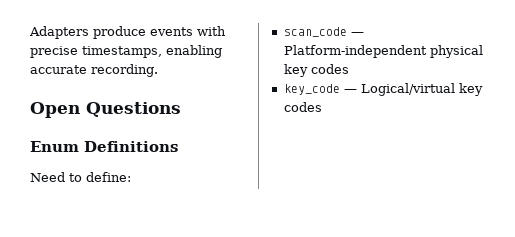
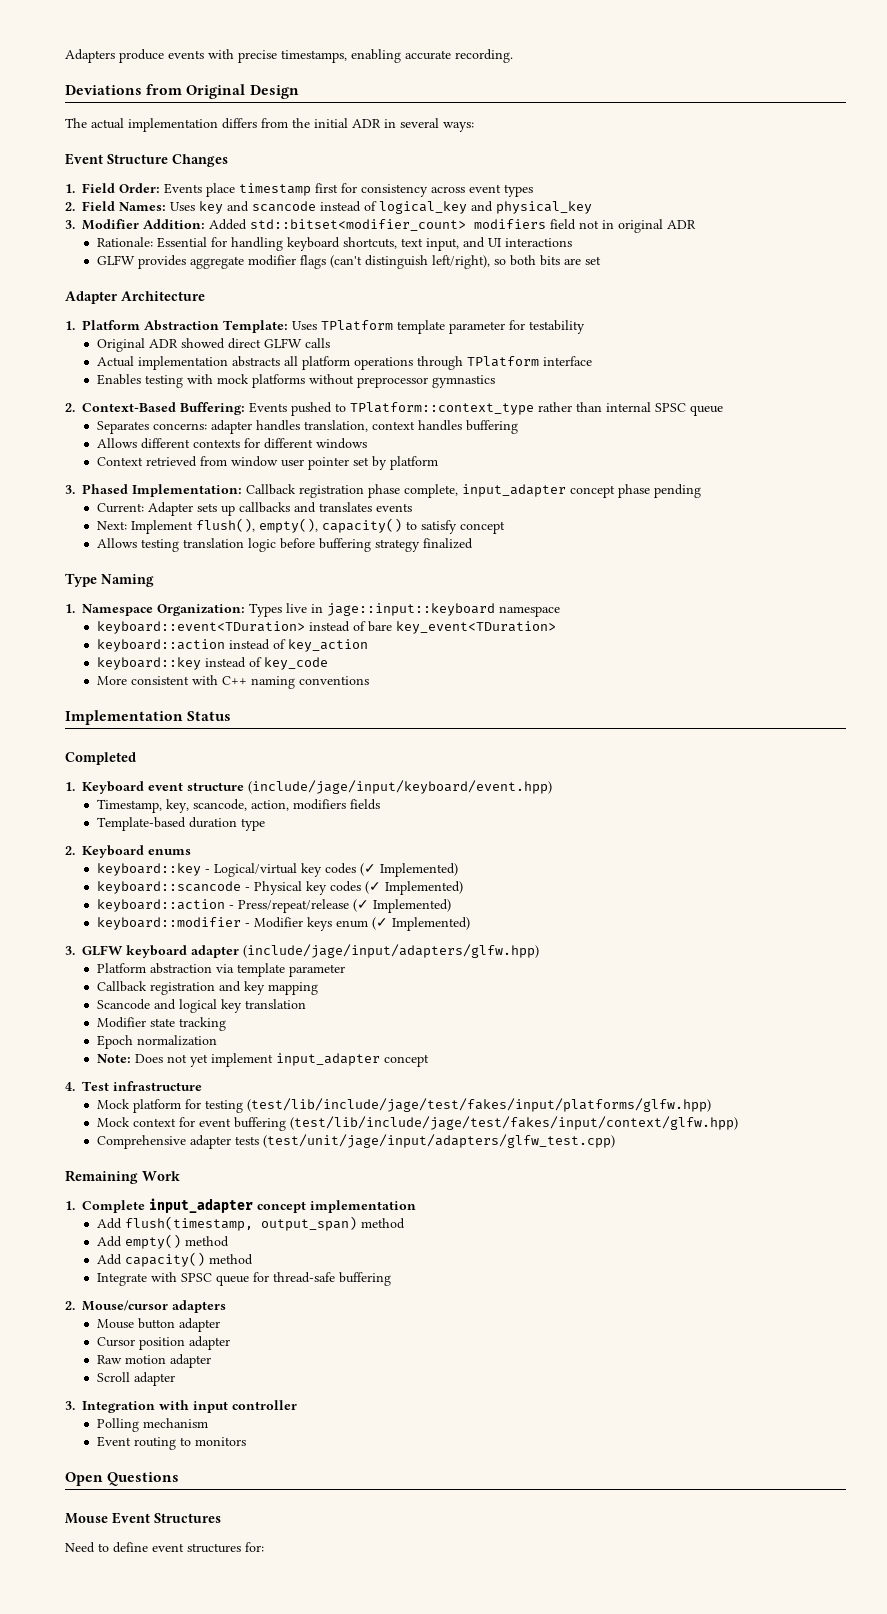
+ Deviations from Original Design
+ The actual implementation differs from the initial ADR in several ways:
+ Event Structure Changes
+ 1. Field Order: Events place timestamp first for consistency across event types
+ 2. Field Names: Uses key and scancode instead of logical_key and physical_key
+ 3. Modifier Addition: Added std::bitset<modifier_count> modifiers field not in original ADR
+ Rationale: Essential for handling keyboard shortcuts, text input, and UI interactions
+ GLFW provides aggregate modifier flags (can't distinguish left/right), so both bits are set
+ Adapter Architecture
+ 1. Platform Abstraction Template: Uses TPlatform template parameter for testability
+ Original ADR showed direct GLFW calls
+ Actual implementation abstracts all platform operations through TPlatform interface
+ Enables testing with mock platforms without preprocessor gymnastics
+ 2. Context-Based Buffering: Events pushed to TPlatform::context_type rather than internal SPSC queue
+ Separates concerns: adapter handles translation, context handles buffering
+ Allows different contexts for different windows
+ Context retrieved from window user pointer set by platform
+ 3. Phased Implementation: Callback registration phase complete, input_adapter concept phase pending
+ Current: Adapter sets up callbacks and translates events
+ Next: Implement flush(), empty(), capacity() to satisfy concept
+ Allows testing translation logic before buffering strategy finalized
+ Type Naming
+ 1. Namespace Organization: Types live in jage::input::keyboard namespace
+ keyboard::event<TDuration> instead of bare key_event<TDuration>
+ keyboard::action instead of key_action
+ keyboard::key instead of key_code
+ More consistent with C++ naming conventions
+ Implementation Status
+ Completed
+ 1. Keyboard event structure (include/jage/input/keyboard/event.hpp)
+ Timestamp, key, scancode, action, modifiers fields
+ Template-based duration type
+ 2. Keyboard enums
+ keyboard::key - Logical/virtual key codes (✓ Implemented)
+ keyboard::scancode - Physical key codes (✓ Implemented)
+ keyboard::action - Press/repeat/release (✓ Implemented)
+ keyboard::modifier - Modifier keys enum (✓ Implemented)
+ 3. GLFW keyboard adapter (include/jage/input/adapters/glfw.hpp)
+ Platform abstraction via template parameter
+ Callback registration and key mapping
+ Scancode and logical key translation
+ Modifier state tracking
+ Epoch normalization
+ Note: Does not yet implement input_adapter concept
+ 4. Test infrastructure
+ Mock platform for testing (test/lib/include/jage/test/fakes/input/platforms/glfw.hpp)
+ Mock context for event buffering (test/lib/include/jage/test/fakes/input/context/glfw.hpp)
+ Comprehensive adapter tests (test/unit/jage/input/adapters/glfw_test.cpp)
+ Remaining Work
+ 1. Complete input_adapter concept implementation
+ Add flush(timestamp, output_span) method
+ Add empty() method
+ Add capacity() method
+ Integrate with SPSC queue for thread-safe buffering
+ 2. Mouse/cursor adapters
+ Mouse button adapter
+ Cursor position adapter
+ Raw motion adapter
+ Scroll adapter
+ 3. Integration with input controller
+ Polling mechanism
+ Event routing to monitors
- Enum Definitions
+ Mouse Event Structures
- Need to define:
- scan_code — Platform-independent physical key codes
- key_code — Logical/virtual key codes
+ Need to define event structures for:

